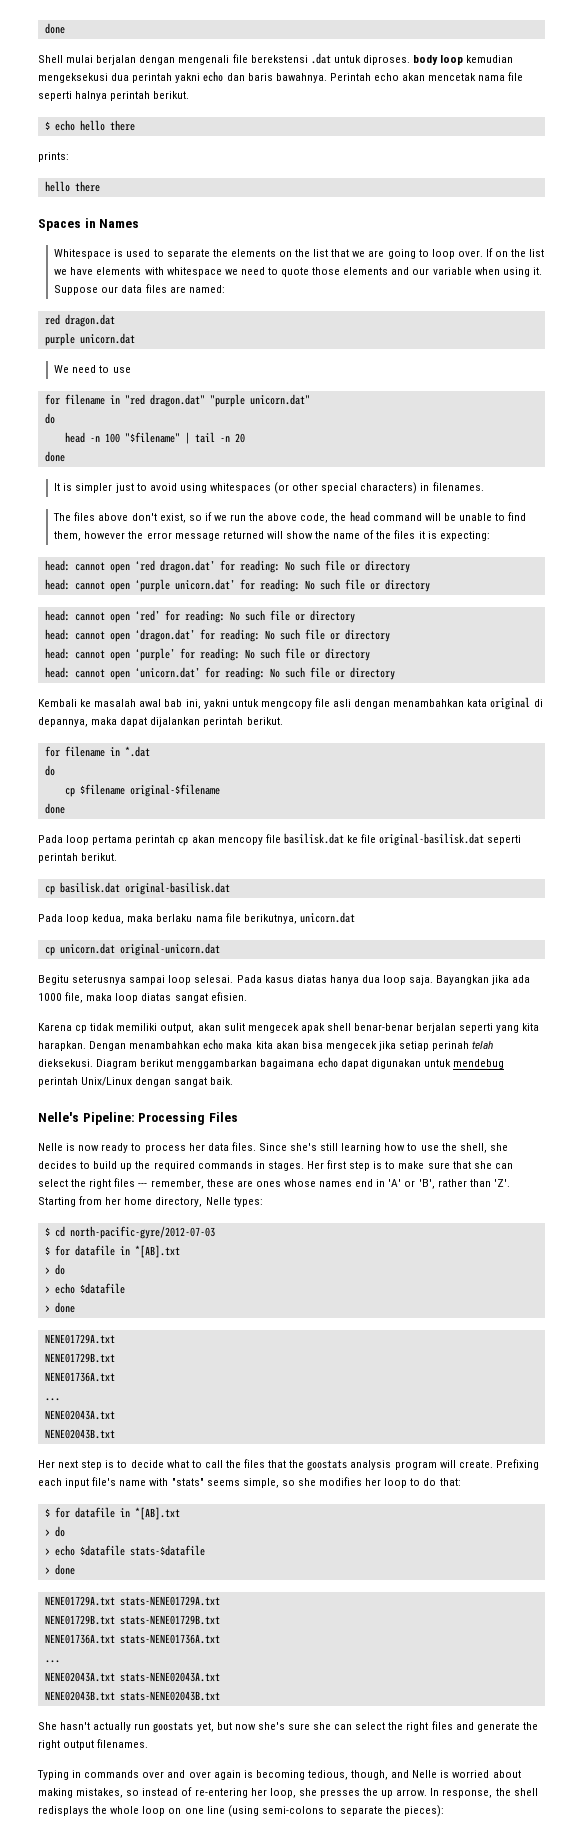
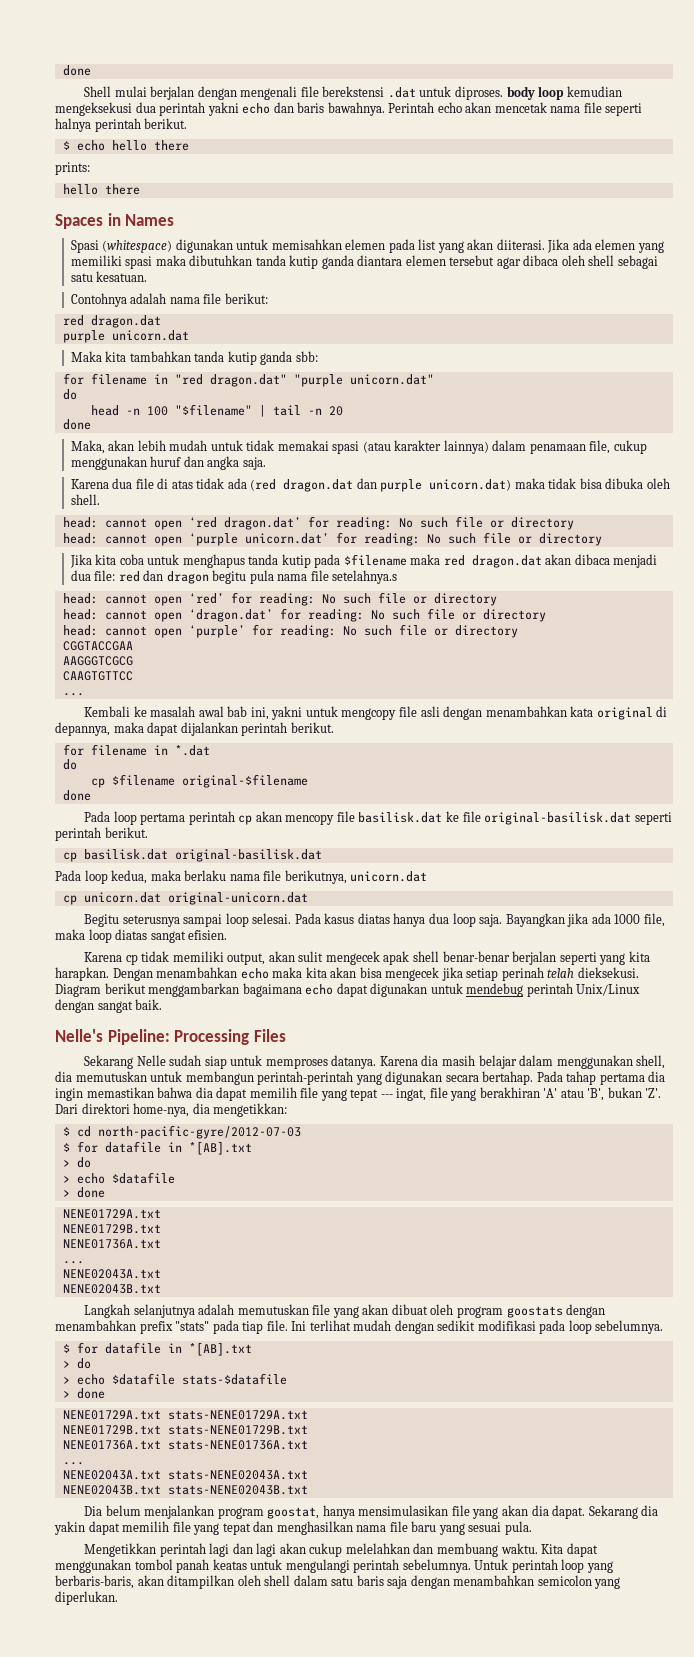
- Whitespace is used to separate the elements on the list that we are going to loop over. If on the list we have elements with whitespace we need to quote those elements and our variable when using it. Suppose our data files are named:
+ Spasi (whitespace) digunakan untuk memisahkan elemen pada list yang akan diiterasi. Jika ada elemen yang memiliki spasi maka dibutuhkan tanda kutip ganda diantara elemen tersebut agar dibaca oleh shell sebagai satu kesatuan.
+ Contohnya adalah nama file berikut:
  red dragon.dat
  purple unicorn.dat
- We need to use
+ Maka kita tambahkan tanda kutip ganda sbb:
- It is simpler just to avoid using whitespaces (or other special characters) in filenames.
- The files above don't exist, so if we run the above code, the head command will be unable to find them, however the error message returned will show the name of the files it is expecting:
+ Maka, akan lebih mudah untuk tidak memakai spasi (atau karakter lainnya) dalam penamaan file, cukup menggunakan huruf dan angka saja.
+ Karena dua file di atas tidak ada (red dragon.dat dan purple unicorn.dat) maka tidak bisa dibuka oleh shell.
+ Jika kita coba untuk menghapus tanda kutip pada $filename maka red dragon.dat akan dibaca menjadi dua file: red dan dragon begitu pula nama file setelahnya.s
- head: cannot open ‘unicorn.dat’ for reading: No such file or directory
+ CGGTACCGAA
+ AAGGGTCGCG
+ CAAGTGTTCC
+ ...
- Nelle is now ready to process her data files. Since she's still learning how to use the shell, she decides to build up the required commands in stages. Her first step is to make sure that she can select the right files --- remember, these are ones whose names end in 'A' or 'B', rather than 'Z'. Starting from her home directory, Nelle types:
+ Sekarang Nelle sudah siap untuk memproses datanya. Karena dia masih belajar dalam menggunakan shell, dia memutuskan untuk membangun perintah-perintah yang digunakan secara bertahap. Pada tahap pertama dia ingin memastikan bahwa dia dapat memilih file yang tepat --- ingat, file yang berakhiran 'A' atau 'B', bukan 'Z'. Dari direktori home-nya, dia mengetikkan:
- Her next step is to decide what to call the files that the goostats analysis program will create. Prefixing each input file's name with "stats" seems simple, so she modifies her loop to do that:
+ Langkah selanjutnya adalah memutuskan file yang akan dibuat oleh program goostats dengan menambahkan prefix "stats" pada tiap file. Ini terlihat mudah dengan sedikit modifikasi pada loop sebelumnya.
- She hasn't actually run goostats yet, but now she's sure she can select the right files and generate the right output filenames.
- Typing in commands over and over again is becoming tedious, though, and Nelle is worried about making mistakes, so instead of re-entering her loop, she presses the up arrow. In response, the shell redisplays the whole loop on one line (using semi-colons to separate the pieces):
+ Dia belum menjalankan program goostat, hanya mensimulasikan file yang akan dia dapat. Sekarang dia yakin dapat memilih file yang tepat dan menghasilkan nama file baru yang sesuai pula.
+ Mengetikkan perintah lagi dan lagi akan cukup melelahkan dan membuang waktu. Kita dapat menggunakan tombol panah keatas untuk mengulangi perintah sebelumnya. Untuk perintah loop yang berbaris-baris, akan ditampilkan oleh shell dalam satu baris saja dengan menambahkan semicolon yang diperlukan.

